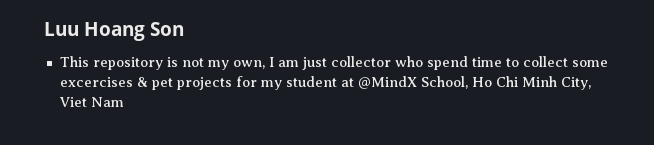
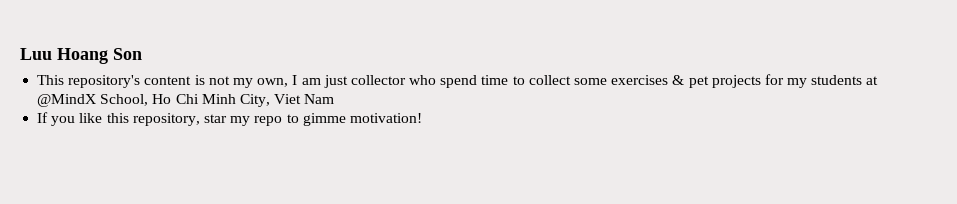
- This repository is not my own, I am just collector who spend time to collect some excercises & pet projects for my student at @MindX School, Ho Chi Minh City, Viet Nam
+ This repository's content is not my own, I am just collector who spend time to collect some exercises & pet projects for my students at @MindX School, Ho Chi Minh City, Viet Nam
+ If you like this repository, star my repo to gimme motivation!

